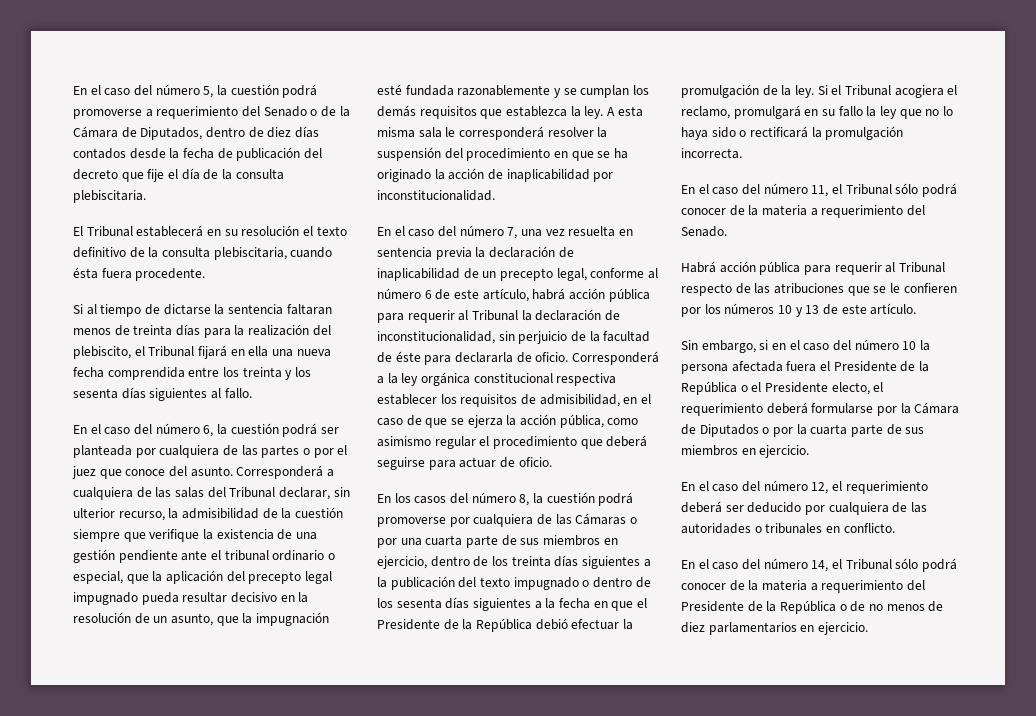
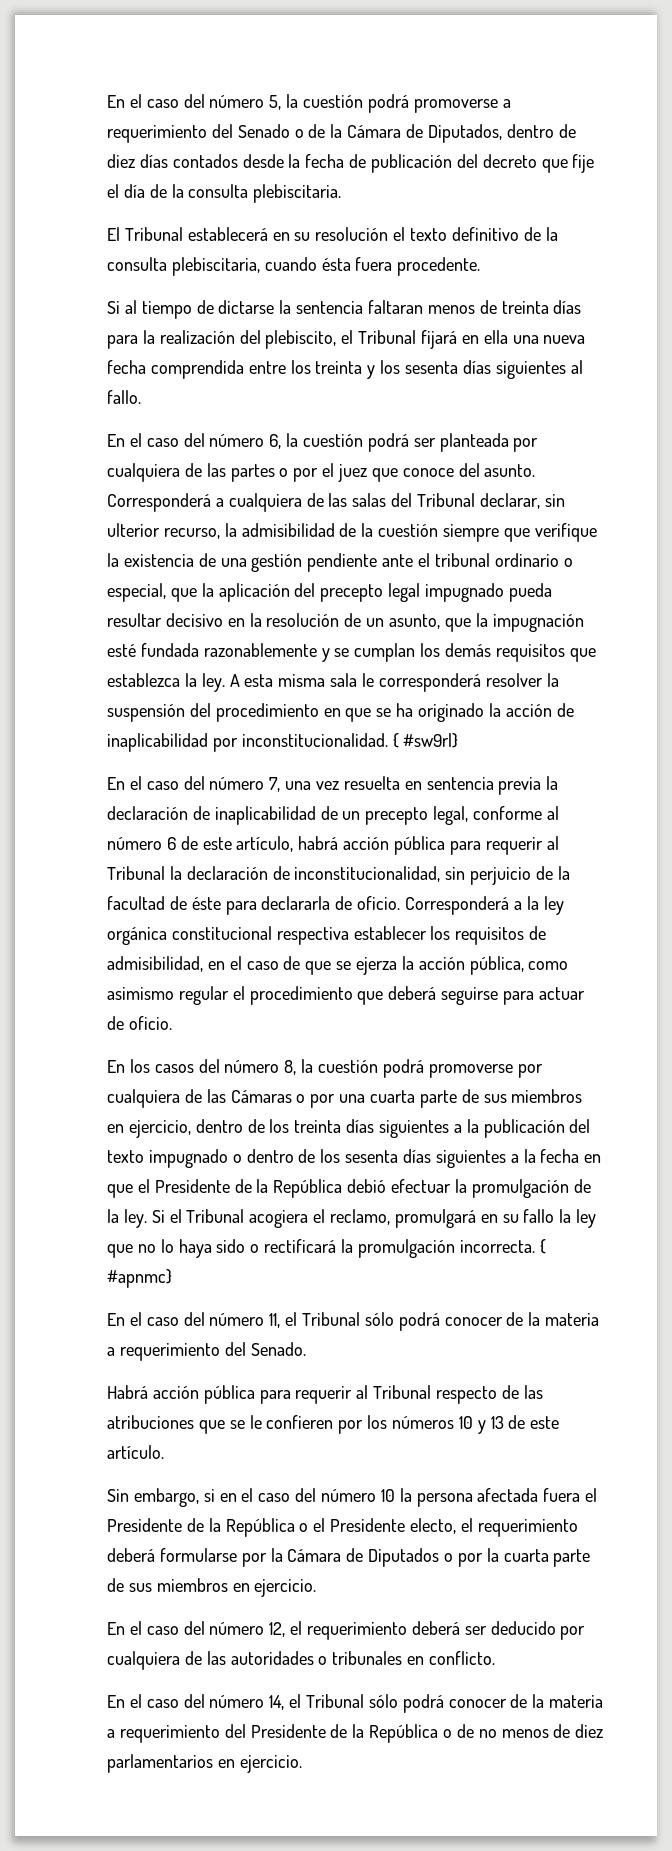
+ { #sw9rl}
+ { #apnmc}

